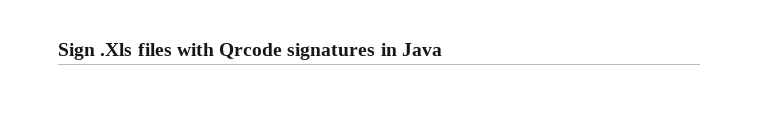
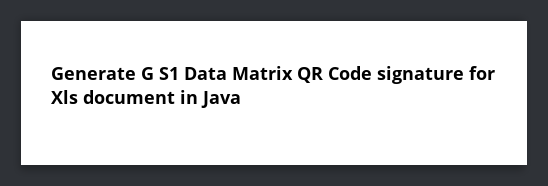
- Sign .Xls files with Qrcode signatures in Java
+ Generate G S1 Data Matrix QR Code signature for Xls document in Java

